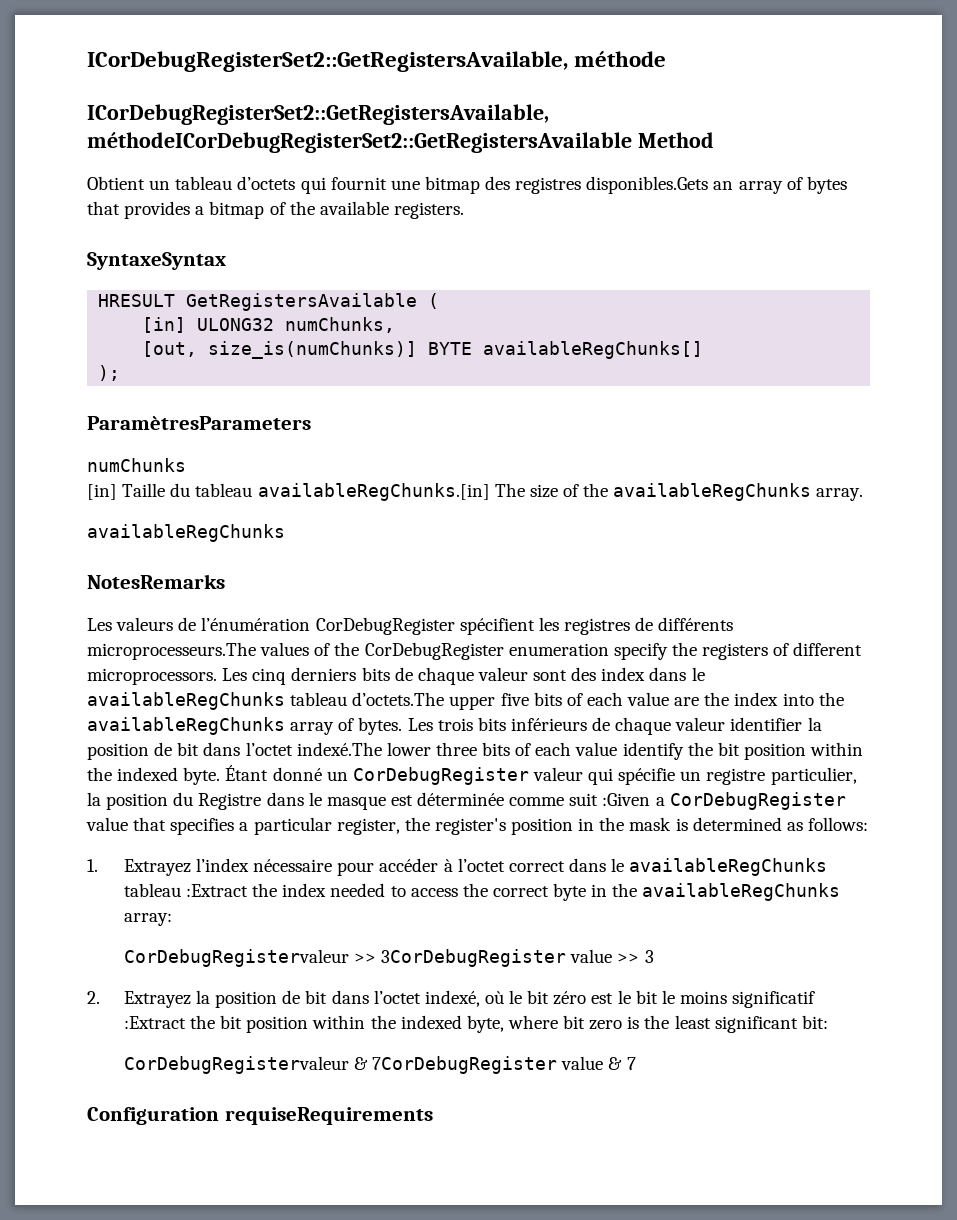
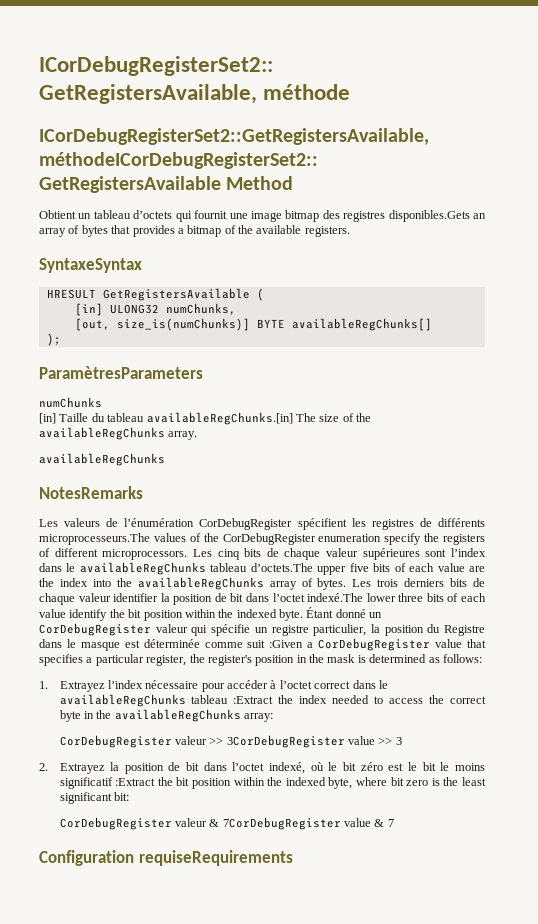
- Obtient un tableau d’octets qui fournit une bitmap des registres disponibles.Gets an array of bytes that provides a bitmap of the available registers.
+ Obtient un tableau d’octets qui fournit une image bitmap des registres disponibles.Gets an array of bytes that provides a bitmap of the available registers.
- Les cinq derniers bits de chaque valeur sont des index dans le availableRegChunks tableau d’octets.The upper five bits of each value are the index into the availableRegChunks array of bytes.
+ Les cinq bits de chaque valeur supérieures sont l’index dans le availableRegChunks tableau d’octets.The upper five bits of each value are the index into the availableRegChunks array of bytes.
- Les trois bits inférieurs de chaque valeur identifier la position de bit dans l’octet indexé.The lower three bits of each value identify the bit position within the indexed byte.
+ Les trois derniers bits de chaque valeur identifier la position de bit dans l’octet indexé.The lower three bits of each value identify the bit position within the indexed byte.
- CorDebugRegistervaleur >> 3CorDebugRegister value >> 3
+ CorDebugRegister valeur >> 3CorDebugRegister value >> 3
- CorDebugRegistervaleur & 7CorDebugRegister value & 7
+ CorDebugRegister valeur & 7CorDebugRegister value & 7

